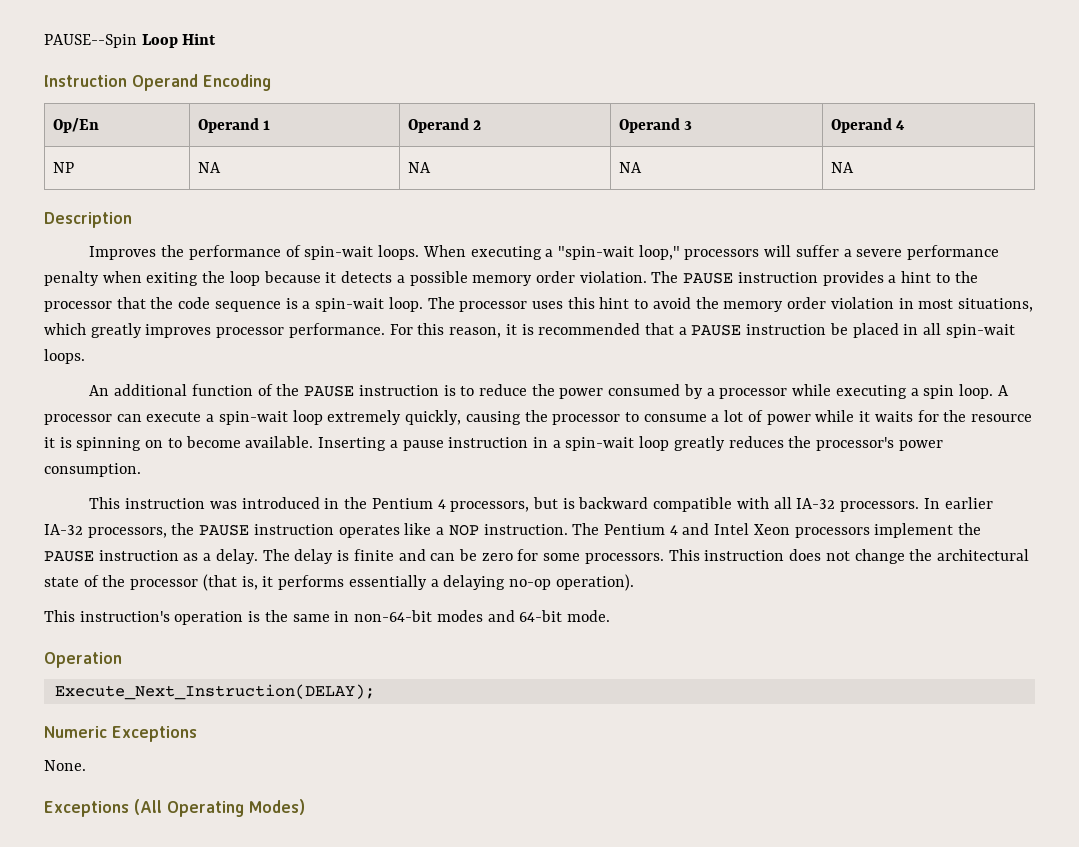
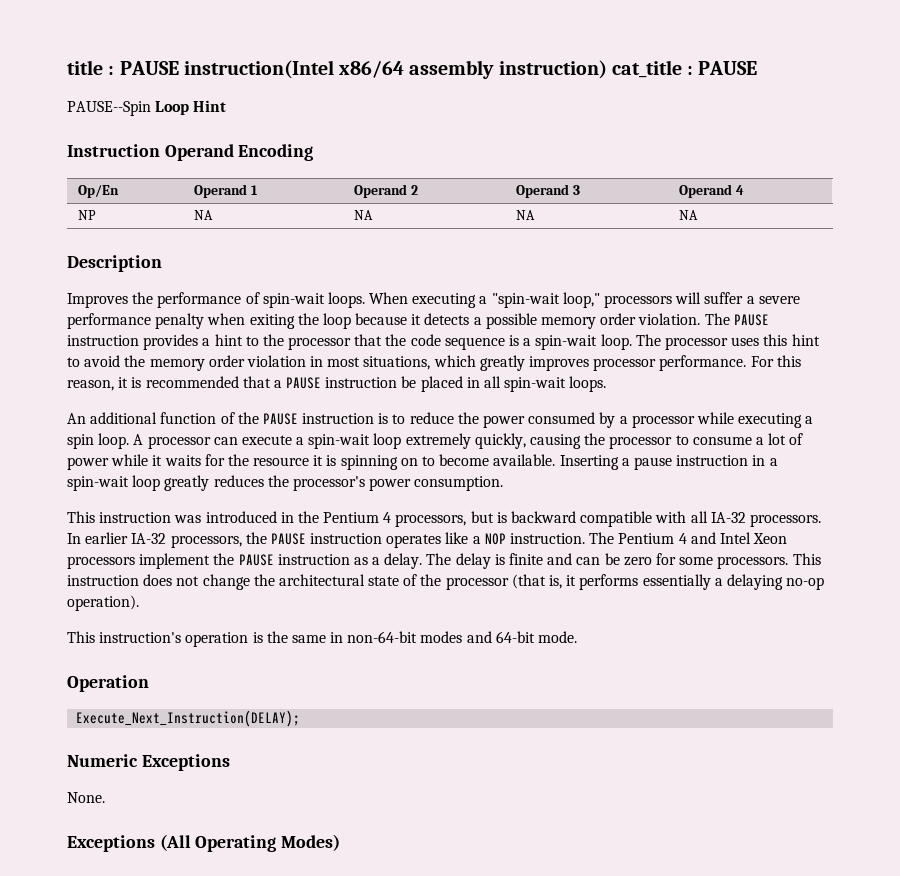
+ title : PAUSE instruction(Intel x86/64 assembly instruction) cat_title : PAUSE

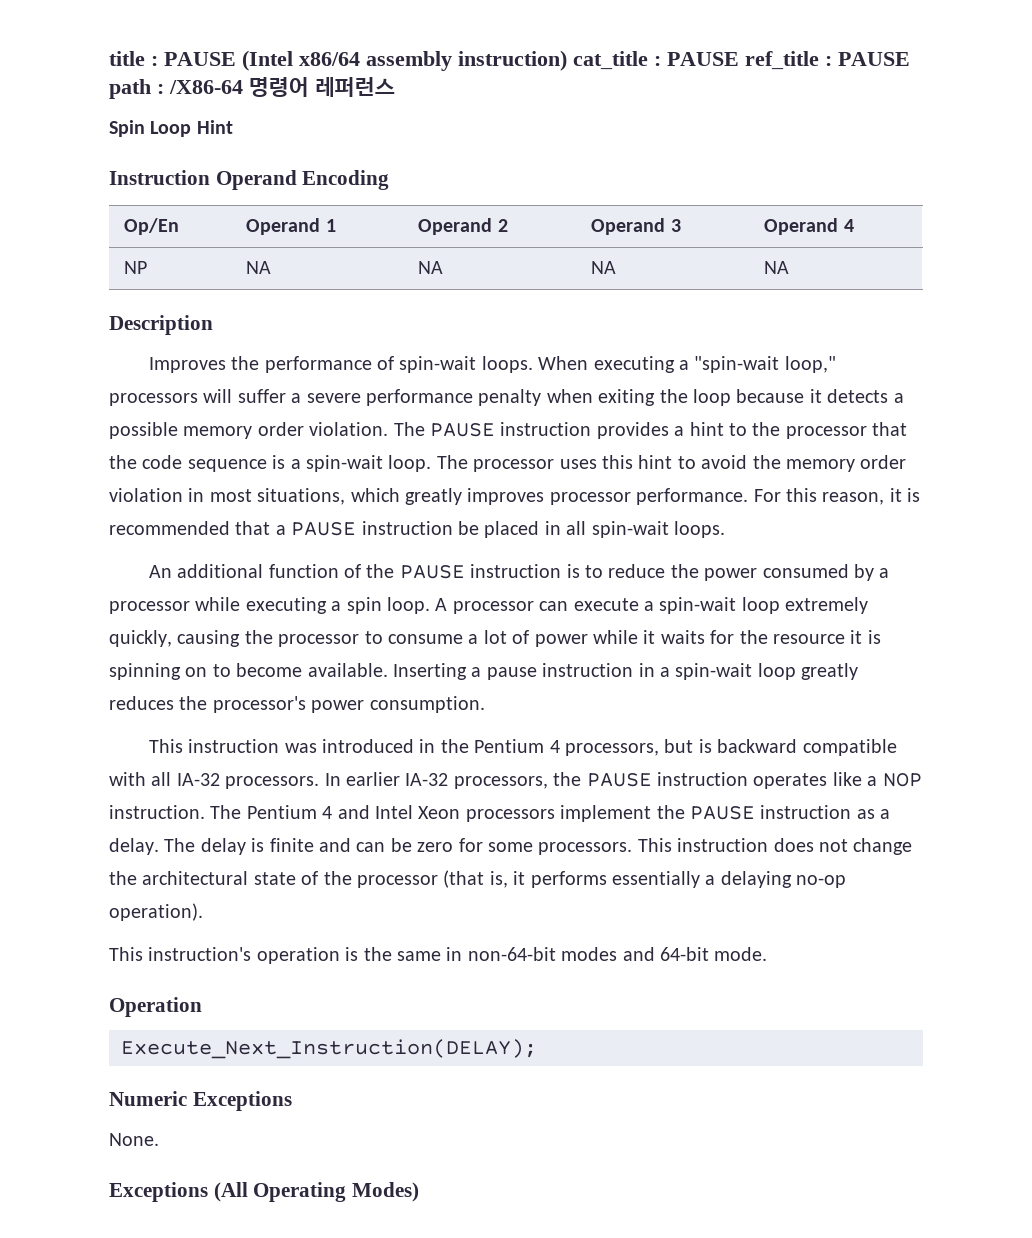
- title : PAUSE instruction(Intel x86/64 assembly instruction) cat_title : PAUSE
- PAUSE--Spin Loop Hint
+ title : PAUSE (Intel x86/64 assembly instruction) cat_title : PAUSE ref_title : PAUSE path : /X86-64 명령어 레퍼런스
+ Spin Loop Hint

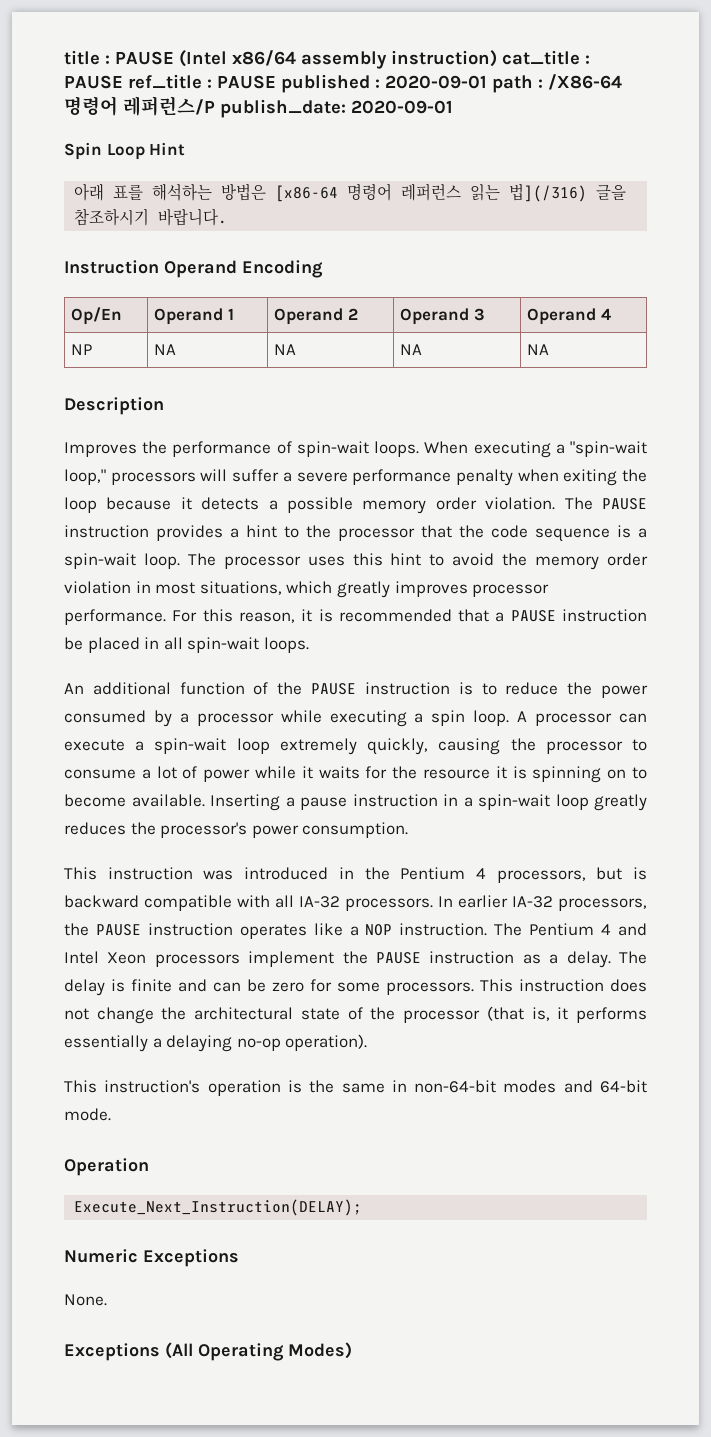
- title : PAUSE (Intel x86/64 assembly instruction) cat_title : PAUSE ref_title : PAUSE path : /X86-64 명령어 레퍼런스
+ title : PAUSE (Intel x86/64 assembly instruction) cat_title : PAUSE ref_title : PAUSE published : 2020-09-01 path : /X86-64 명령어 레퍼런스/P publish_date: 2020-09-01
+ 아래 표를 해석하는 방법은 [x86-64 명령어 레퍼런스 읽는 법](/316) 글을 참조하시기 바랍니다.

